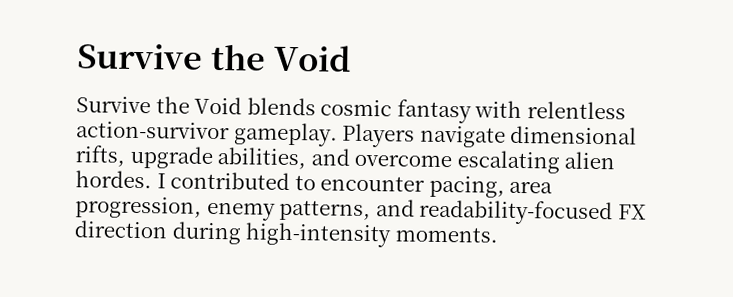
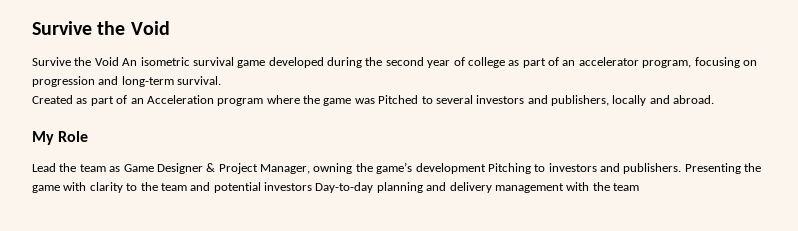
- Survive the Void blends cosmic fantasy with relentless action-survivor gameplay. Players navigate dimensional rifts, upgrade abilities, and overcome escalating alien hordes. I contributed to encounter pacing, area progression, enemy patterns, and readability-focused FX direction during high-intensity moments.
+ Survive the Void An isometric survival game developed during the second year of college as part of an accelerator program, focusing on progression and long-term survival.
+ Created as part of an Acceleration program where the game was Pitched to several investors and publishers, locally and abroad.
+ My Role
+ Lead the team as Game Designer & Project Manager, owning the game’s development Pitching to investors and publishers. Presenting the game with clarity to the team and potential investors Day-to-day planning and delivery management with the team

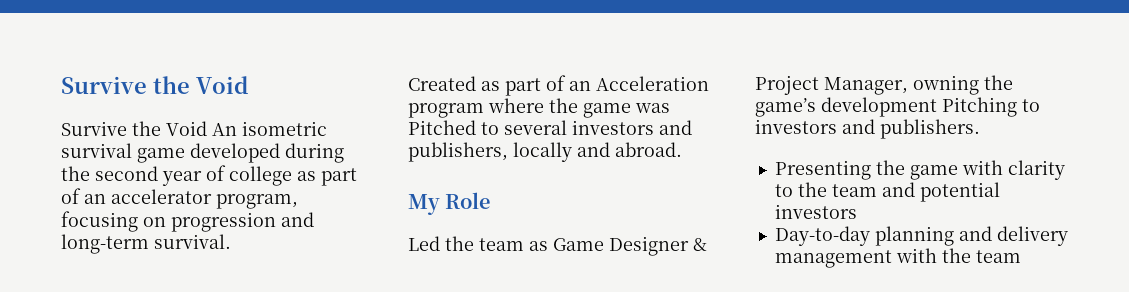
- Lead the team as Game Designer & Project Manager, owning the game’s development Pitching to investors and publishers. Presenting the game with clarity to the team and potential investors Day-to-day planning and delivery management with the team
+ Led the team as Game Designer & Project Manager, owning the game’s development Pitching to investors and publishers.
+ Presenting the game with clarity to the team and potential investors
+ Day-to-day planning and delivery management with the team

